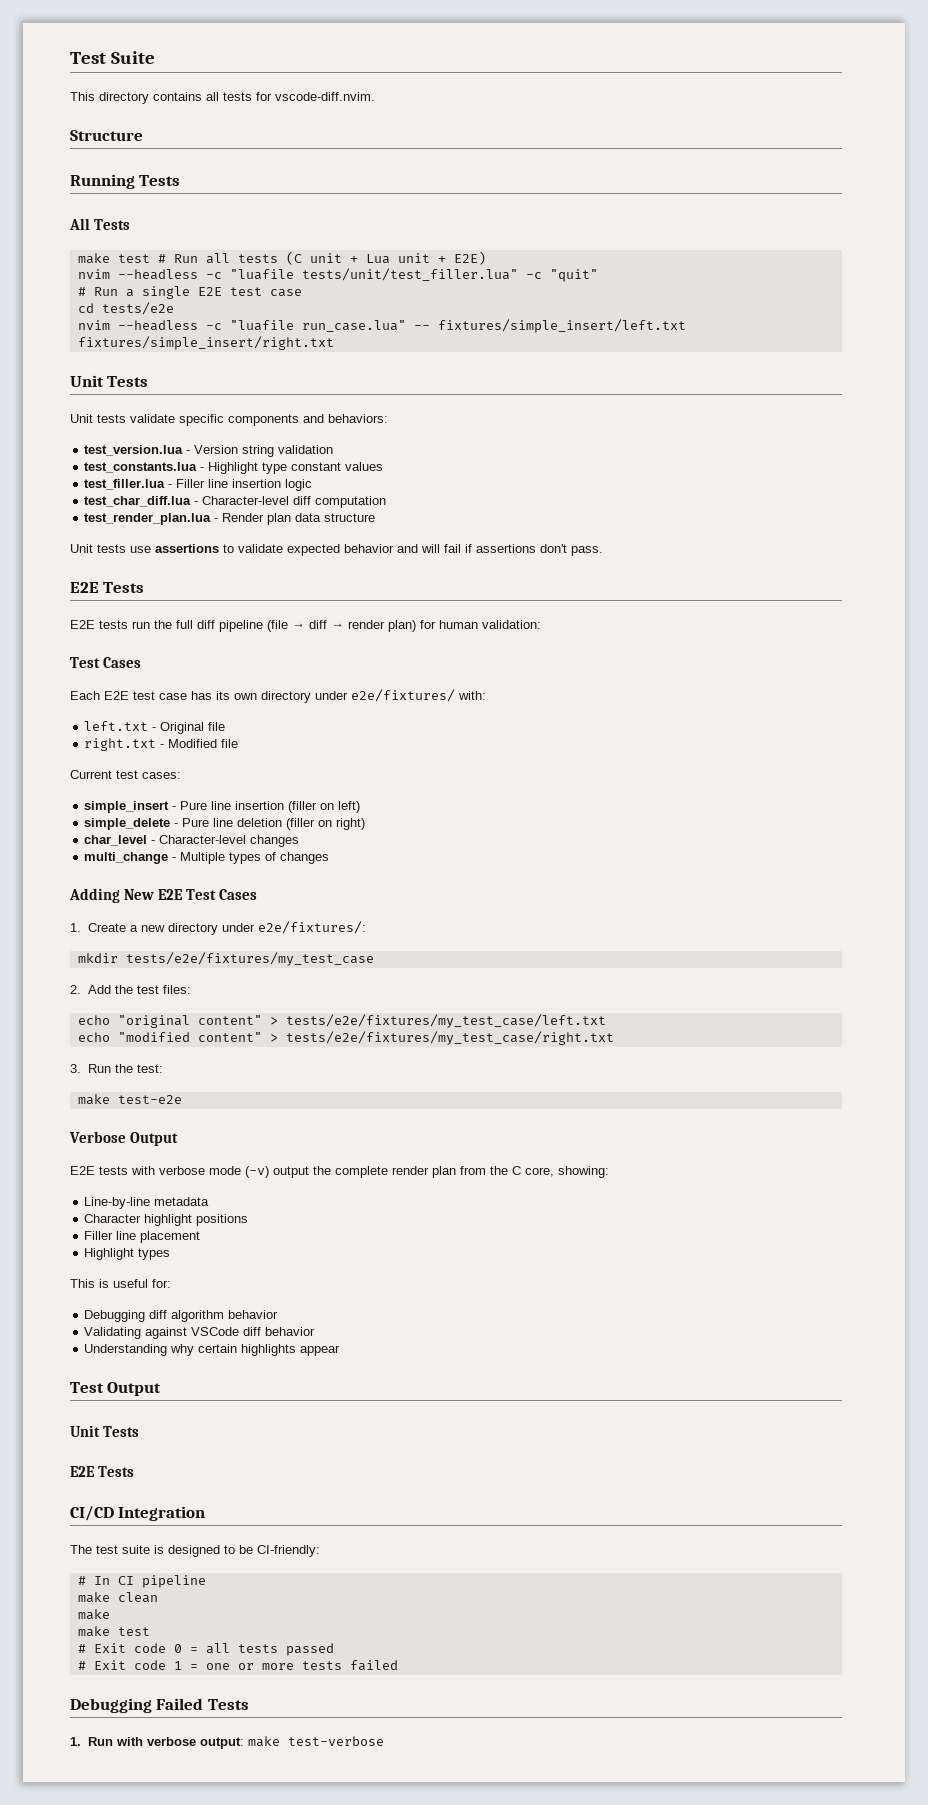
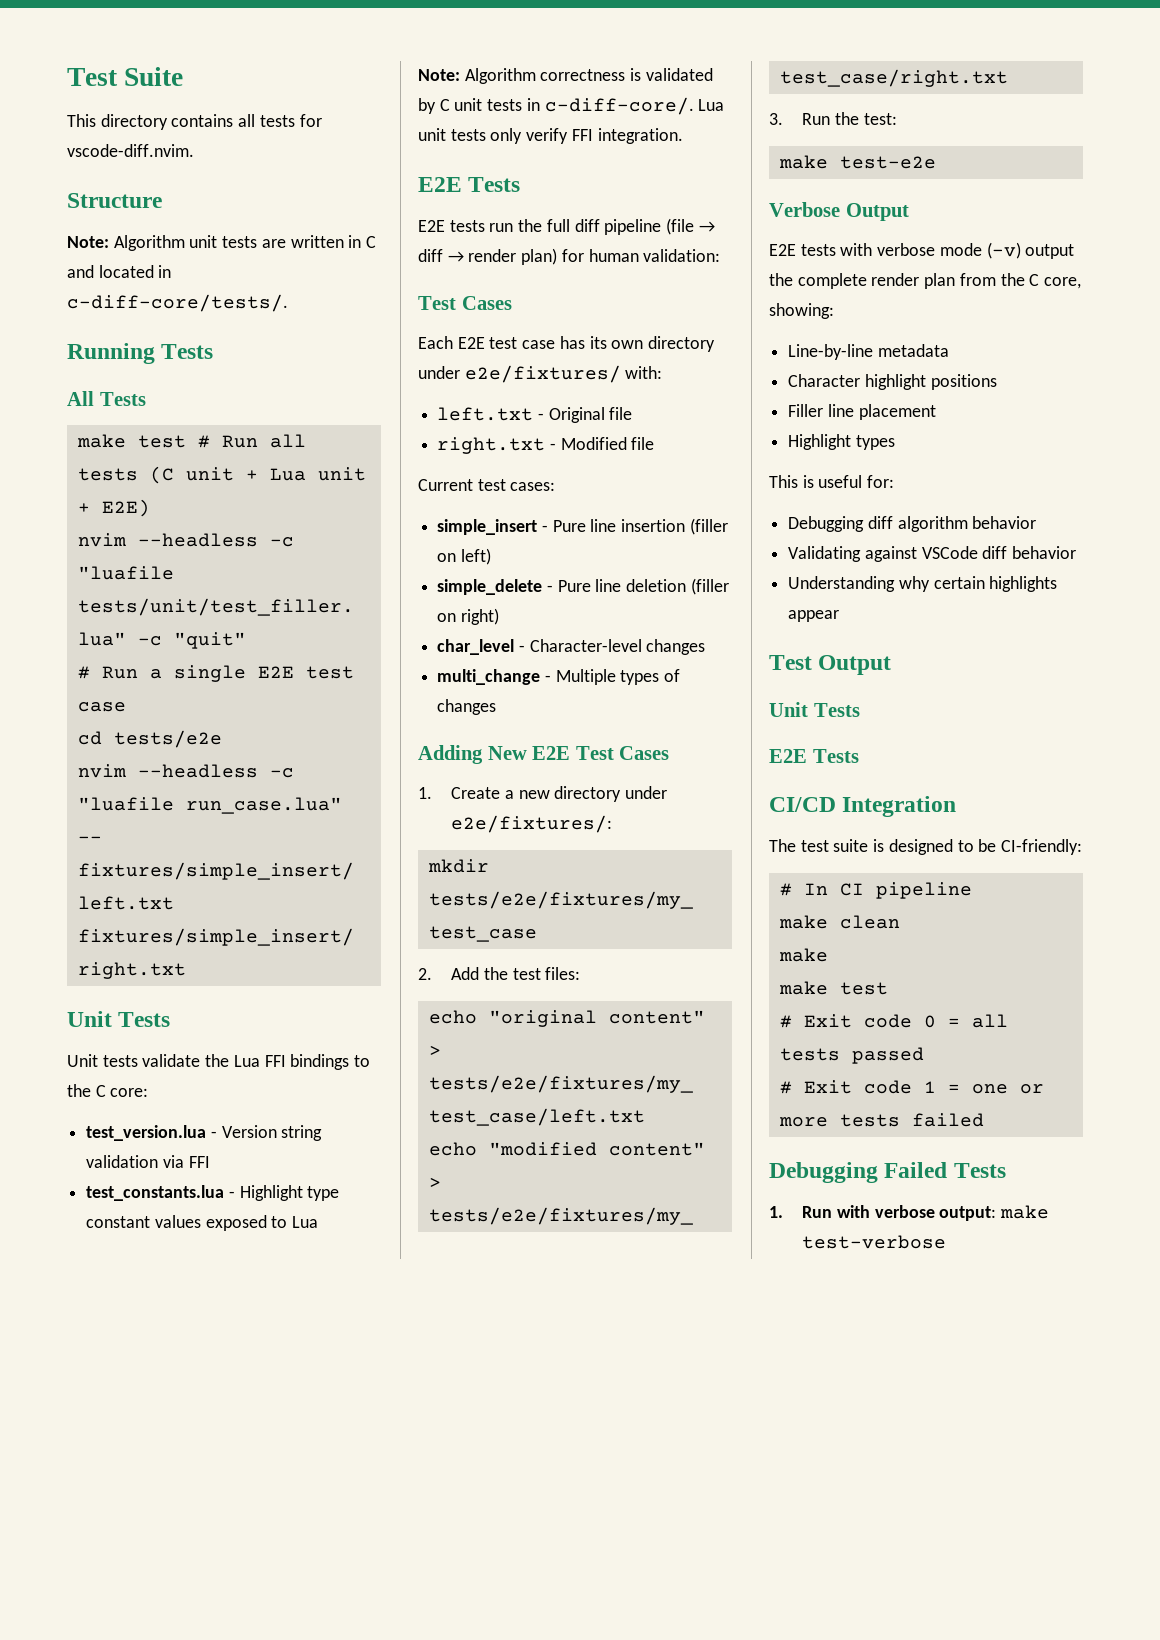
+ Note: Algorithm unit tests are written in C and located in c-diff-core/tests/.
- Unit tests validate specific components and behaviors:
+ Unit tests validate the Lua FFI bindings to the C core:
- test_version.lua - Version string validation
+ test_version.lua - Version string validation via FFI
- test_constants.lua - Highlight type constant values
- test_filler.lua - Filler line insertion logic
- test_char_diff.lua - Character-level diff computation
- test_render_plan.lua - Render plan data structure
- Unit tests use assertions to validate expected behavior and will fail if assertions don't pass.
+ test_constants.lua - Highlight type constant values exposed to Lua
+ Note: Algorithm correctness is validated by C unit tests in c-diff-core/. Lua unit tests only verify FFI integration.

